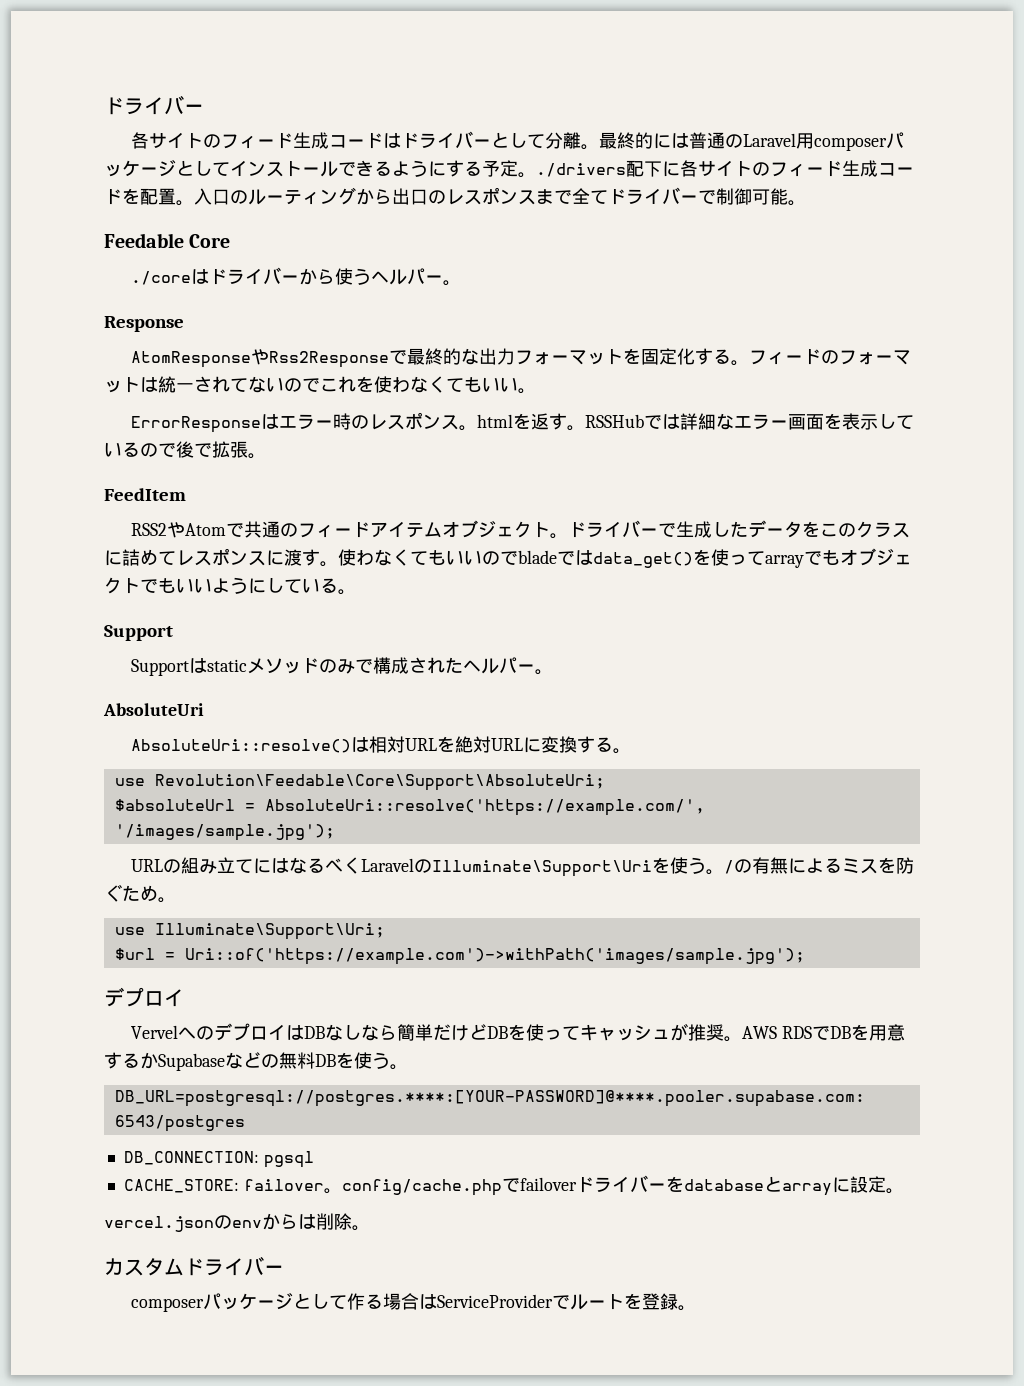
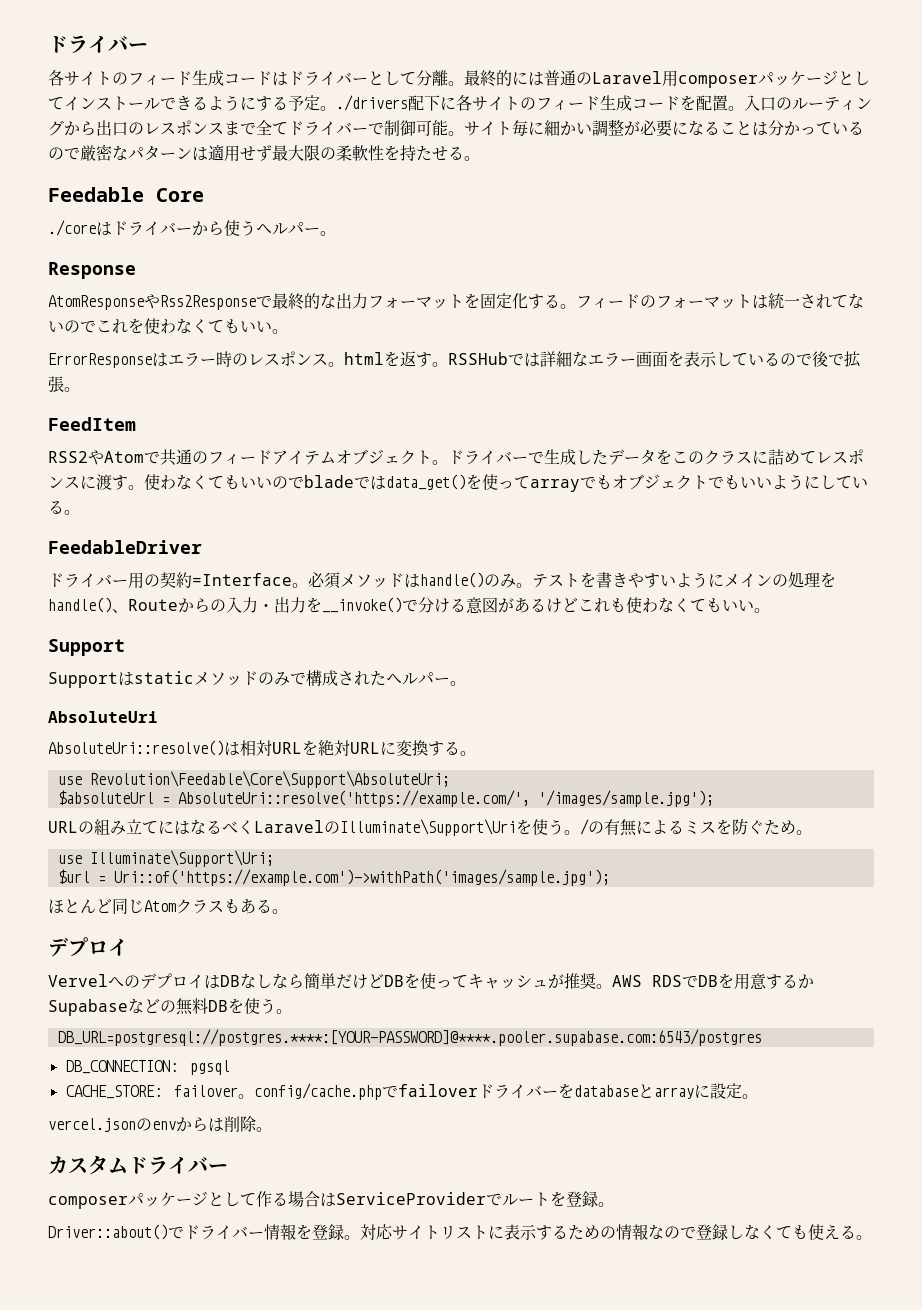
+ サイト毎に細かい調整が必要になることは分かっているので厳密なパターンは適用せず最大限の柔軟性を持たせる。
+ FeedableDriver
+ ドライバー用の契約=Interface。必須メソッドはhandle()のみ。テストを書きやすいようにメインの処理をhandle()、Routeからの入力・出力を__invoke()で分ける意図があるけどこれも使わなくてもいい。
+ ほとんど同じAtomクラスもある。
+ Driver::about()でドライバー情報を登録。対応サイトリストに表示するための情報なので登録しなくても使える。

